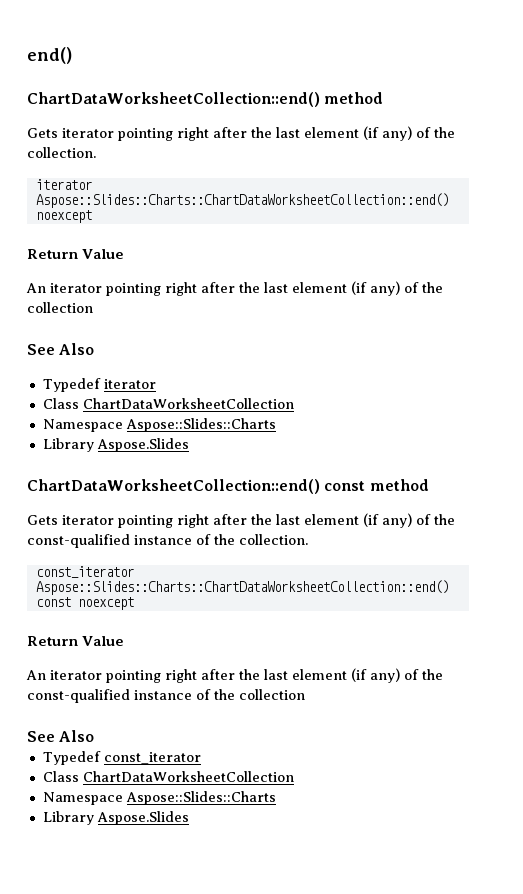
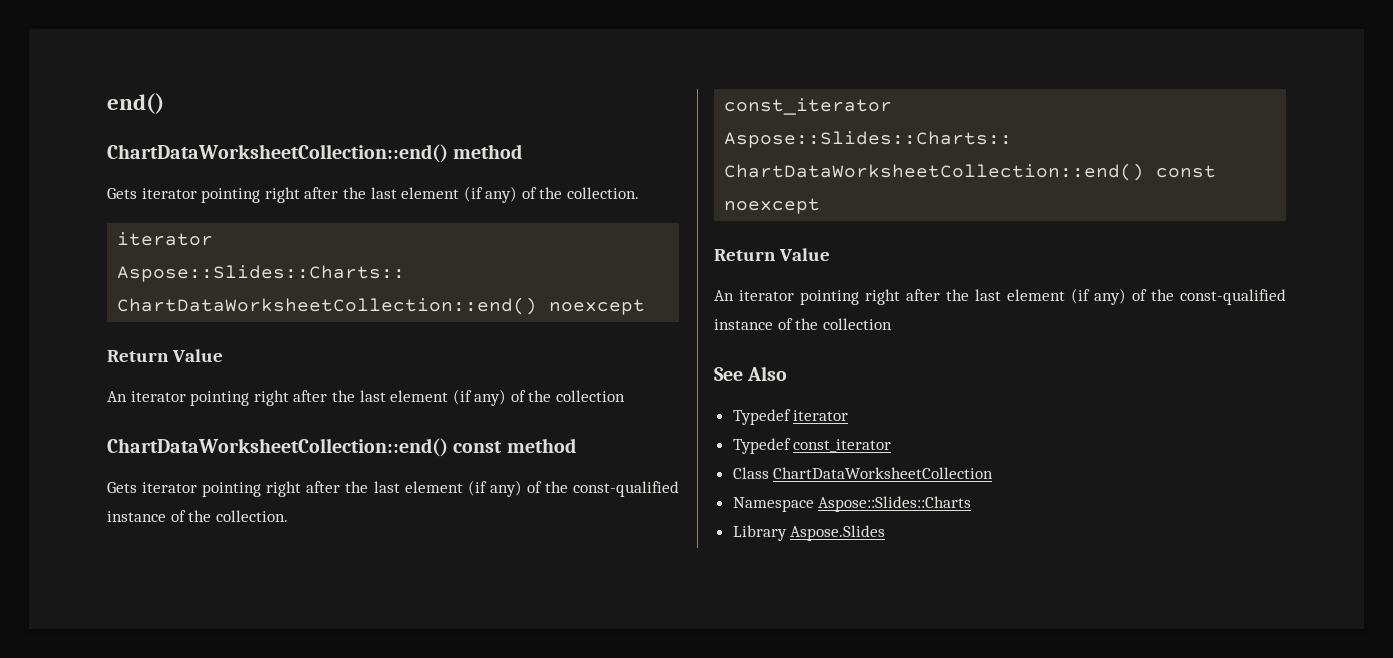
  An iterator pointing right after the last element (if any) of the collection
- See Also
- Typedef iterator
- Class ChartDataWorksheetCollection
- Namespace Aspose::Slides::Charts
- Library Aspose.Slides
+ Typedef iterator

